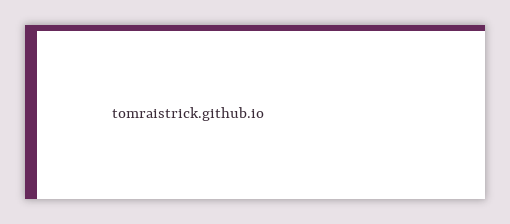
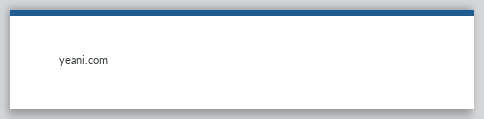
- tomraistrick.github.io
+ yeani.com

